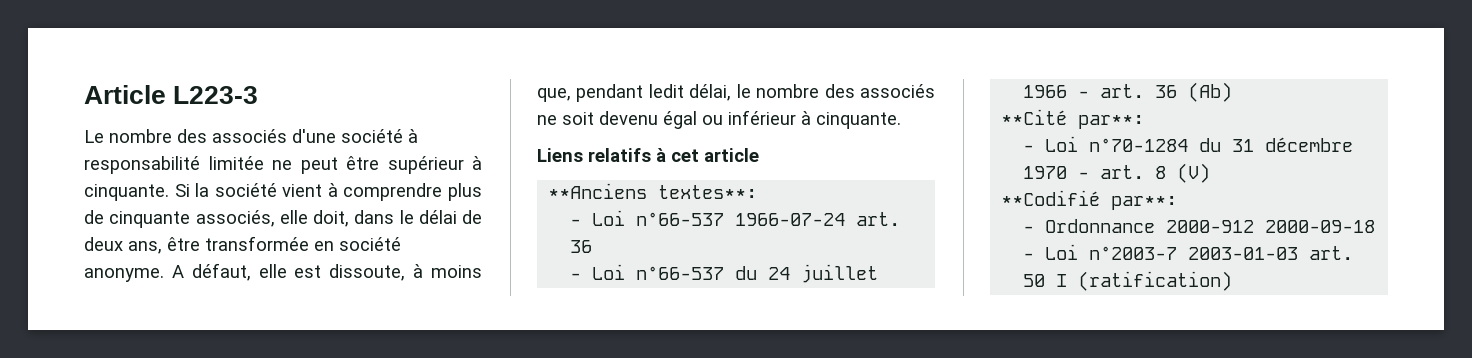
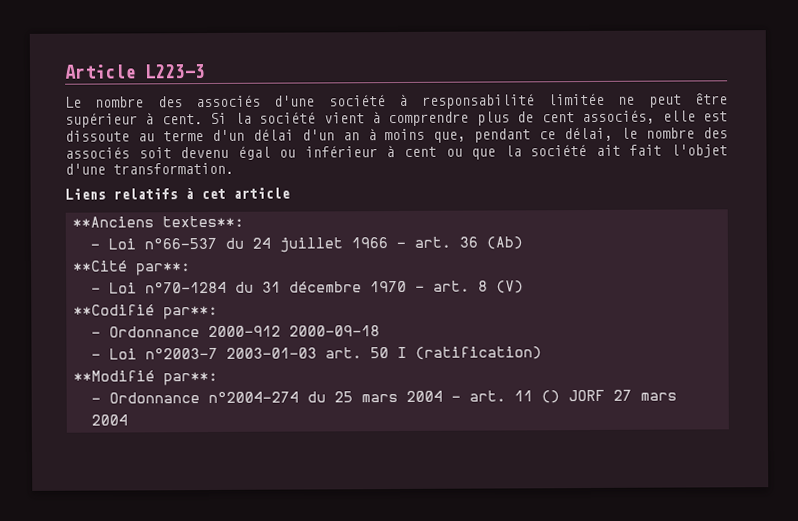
- Le nombre des associés d'une société à responsabilité limitée ne peut être supérieur à cinquante.
+ Le nombre des associés d'une société à responsabilité limitée ne peut être supérieur à cent.
- Si la société vient à comprendre plus de cinquante associés, elle doit, dans le délai de deux ans, être transformée en société anonyme. A défaut, elle est dissoute, à moins que, pendant ledit délai, le nombre des associés ne soit devenu égal ou inférieur à cinquante.
+ Si la société vient à comprendre plus de cent associés, elle est dissoute au terme d'un délai d'un an à moins que, pendant ce délai, le nombre des associés soit devenu égal ou inférieur à cent ou que la société ait fait l'objet d'une transformation.
- - Loi n°66-537 1966-07-24 art. 36
+ **Modifié par**:
+ - Ordonnance n°2004-274 du 25 mars 2004 - art. 11 () JORF 27 mars 2004

